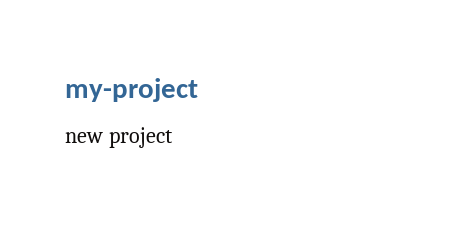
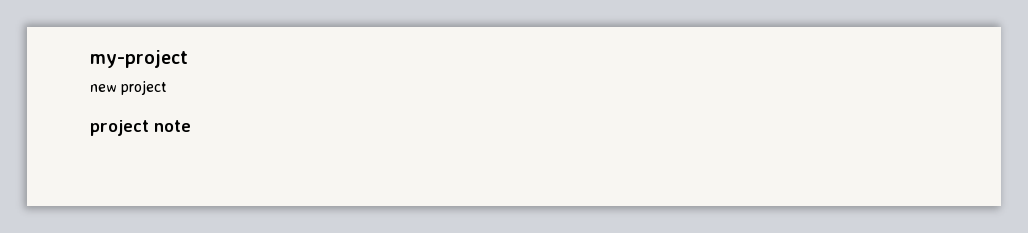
+ project note

